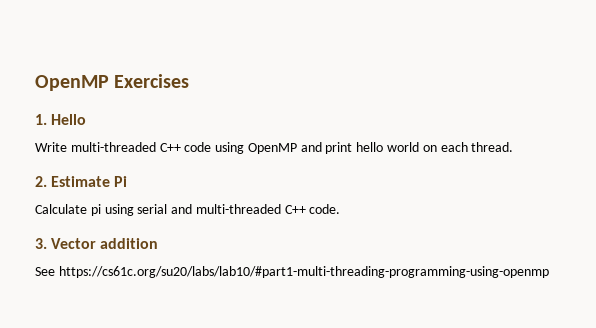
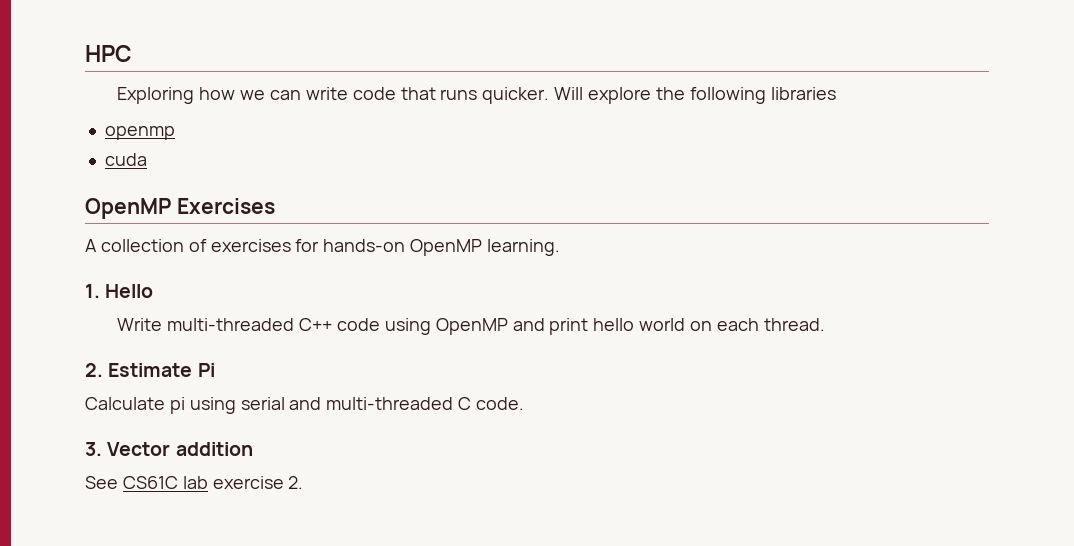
+ HPC
+ Exploring how we can write code that runs quicker. Will explore the following libraries
+ openmp
+ cuda
  OpenMP Exercises
+ A collection of exercises for hands-on OpenMP learning.
- Calculate pi using serial and multi-threaded C++ code.
+ Calculate pi using serial and multi-threaded C code.
- See https://cs61c.org/su20/labs/lab10/#part1-multi-threading-programming-using-openmp
+ See CS61C lab exercise 2.

